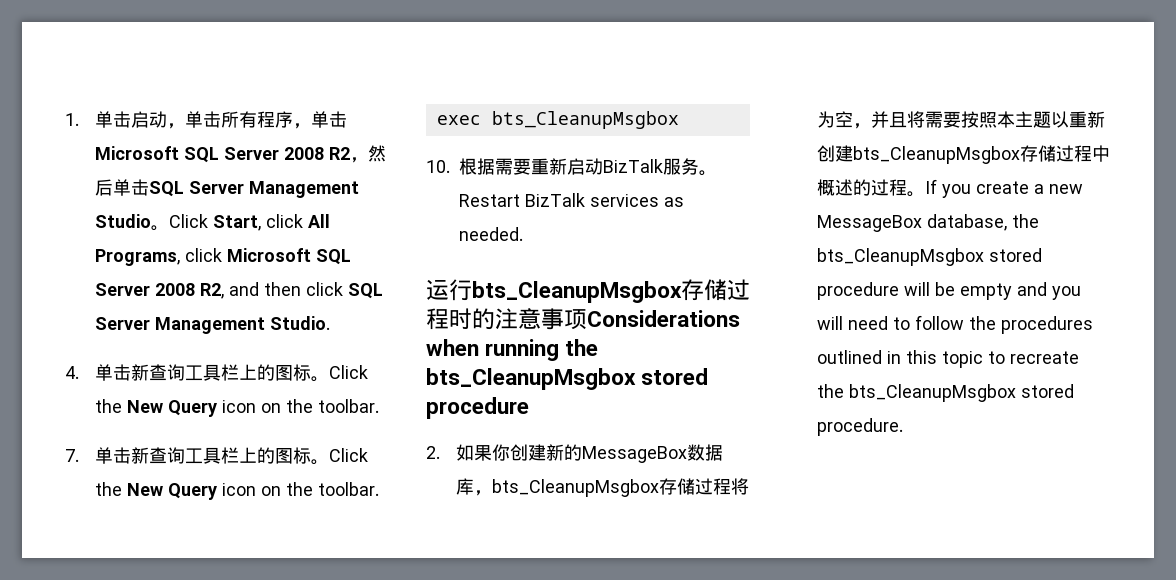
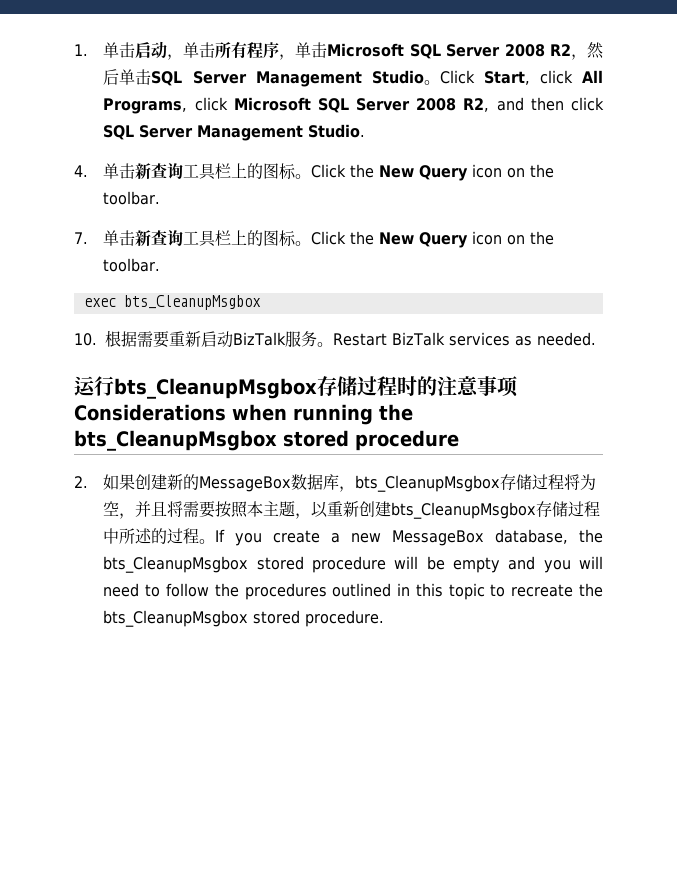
- 2.如果你创建新的MessageBox数据库，bts_CleanupMsgbox存储过程将为空，并且将需要按照本主题以重新创建bts_CleanupMsgbox存储过程中概述的过程。
+ 2.如果创建新的MessageBox数据库，bts_CleanupMsgbox存储过程将为空，并且将需要按照本主题，以重新创建bts_CleanupMsgbox存储过程中所述的过程。

